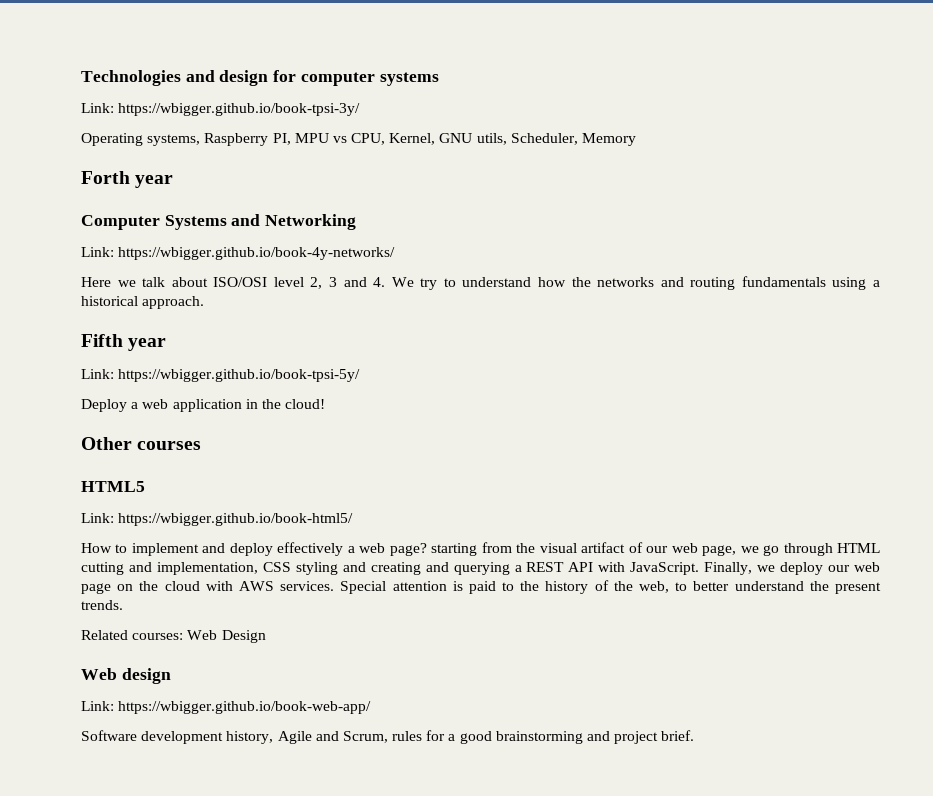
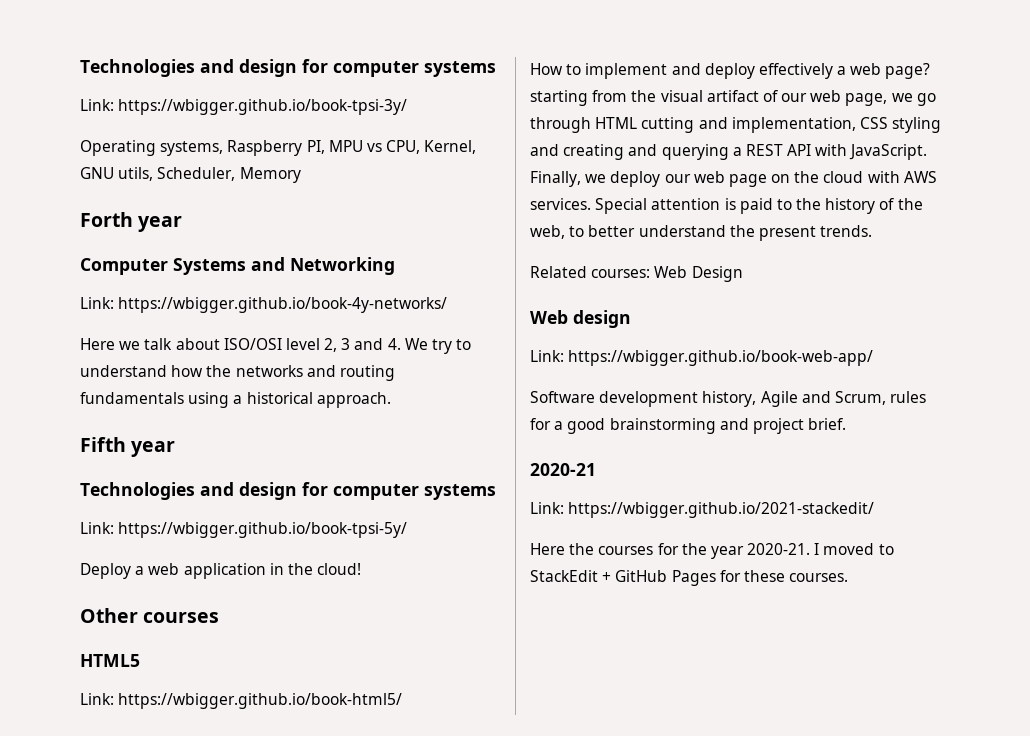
  Fifth year
+ Technologies and design for computer systems
+ 2020-21
+ Link: https://wbigger.github.io/2021-stackedit/
+ Here the courses for the year 2020-21. I moved to StackEdit + GitHub Pages for these courses.

